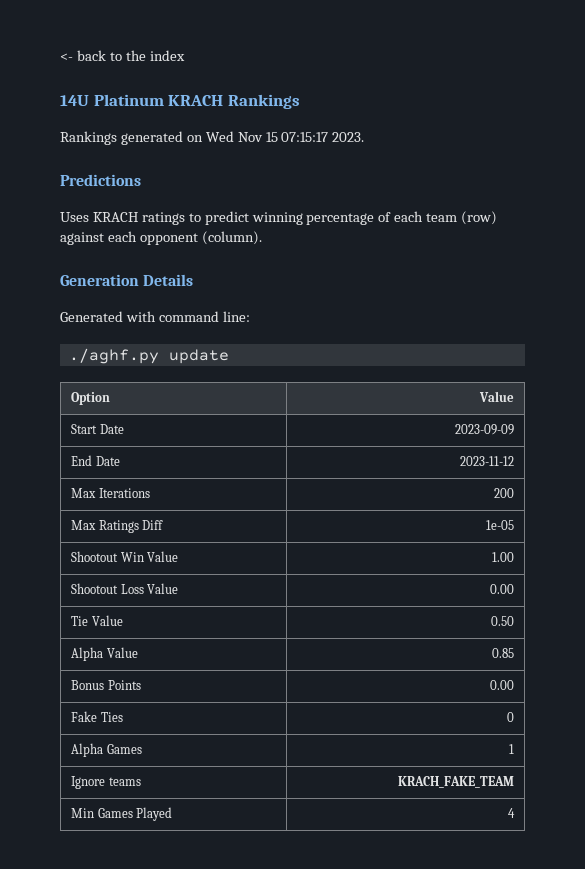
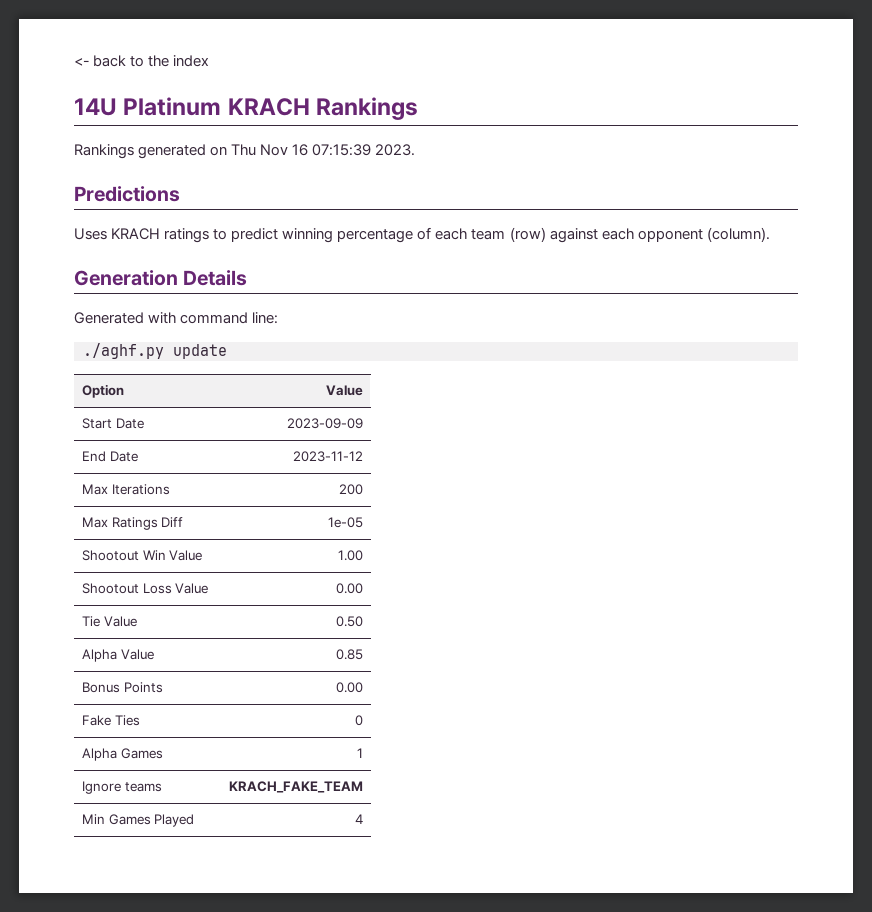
- Rankings generated on Wed Nov 15 07:15:17 2023.
+ Rankings generated on Thu Nov 16 07:15:39 2023.

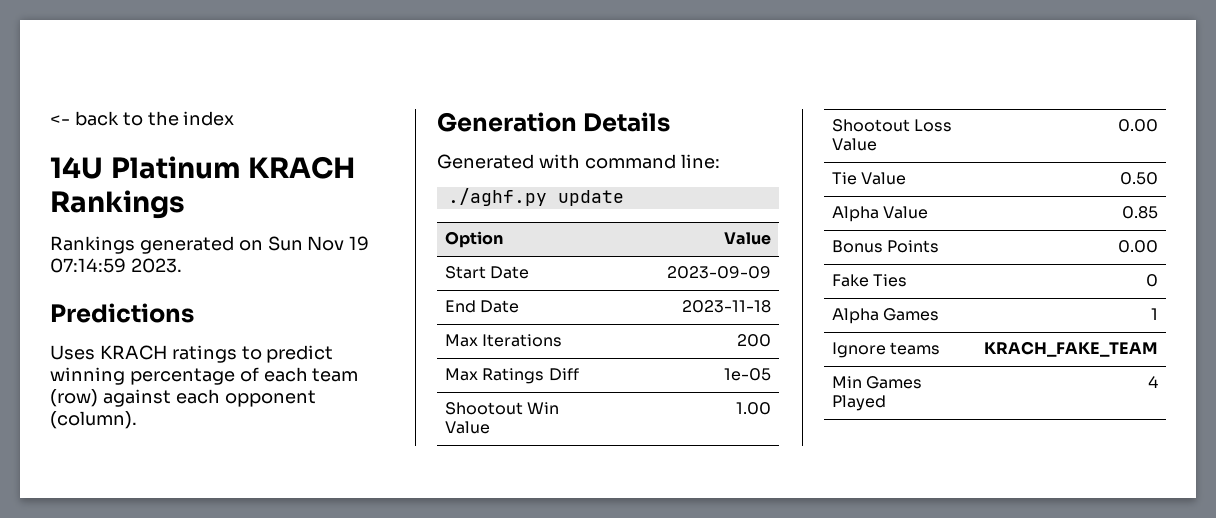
- Rankings generated on Thu Nov 16 07:15:39 2023.
+ Rankings generated on Sun Nov 19 07:14:59 2023.
- End Date | 2023-11-12
+ End Date | 2023-11-18

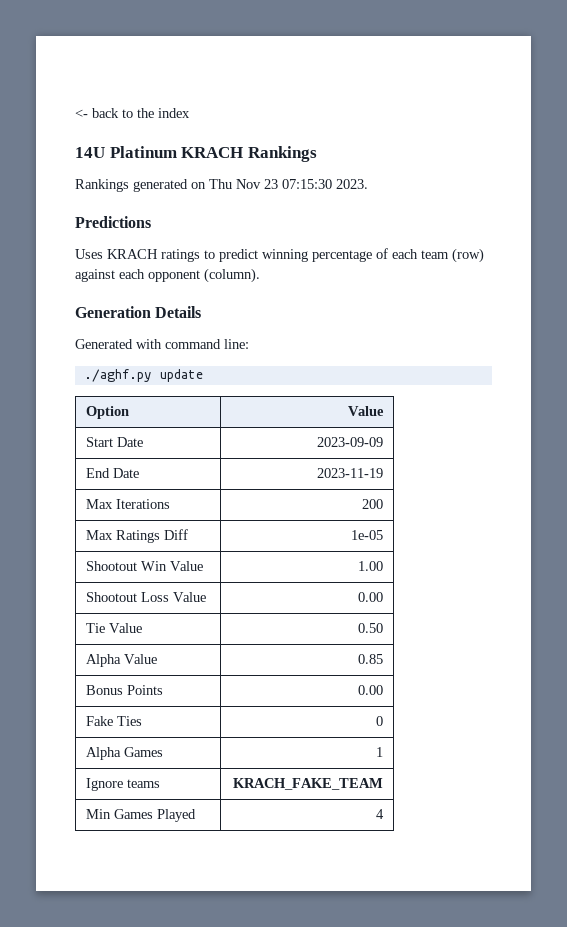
- Rankings generated on Sun Nov 19 07:14:59 2023.
+ Rankings generated on Thu Nov 23 07:15:30 2023.
- End Date | 2023-11-18
+ End Date | 2023-11-19

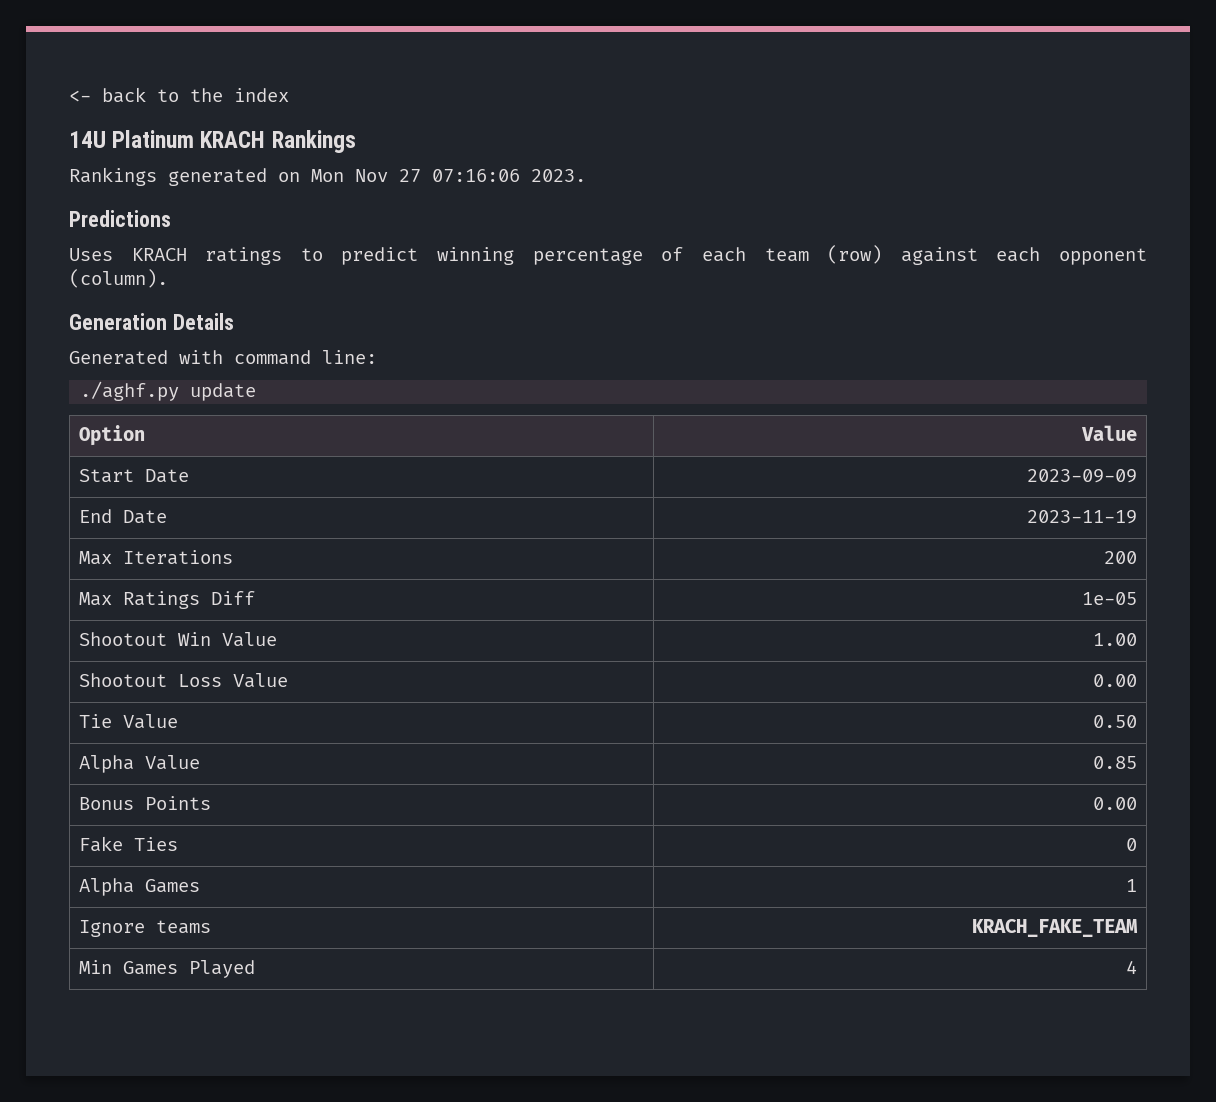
- Rankings generated on Thu Nov 23 07:15:30 2023.
+ Rankings generated on Mon Nov 27 07:16:06 2023.

